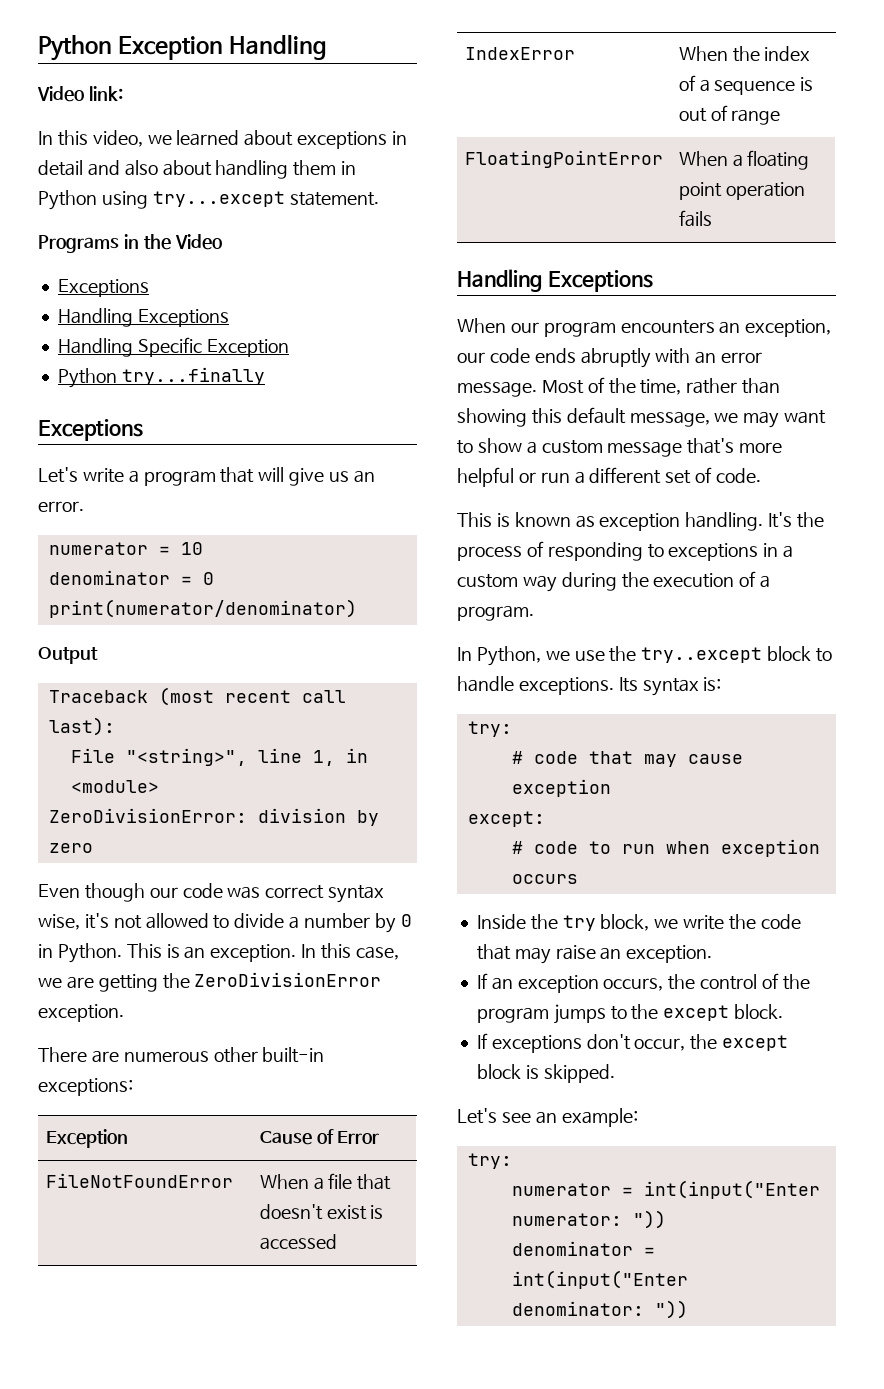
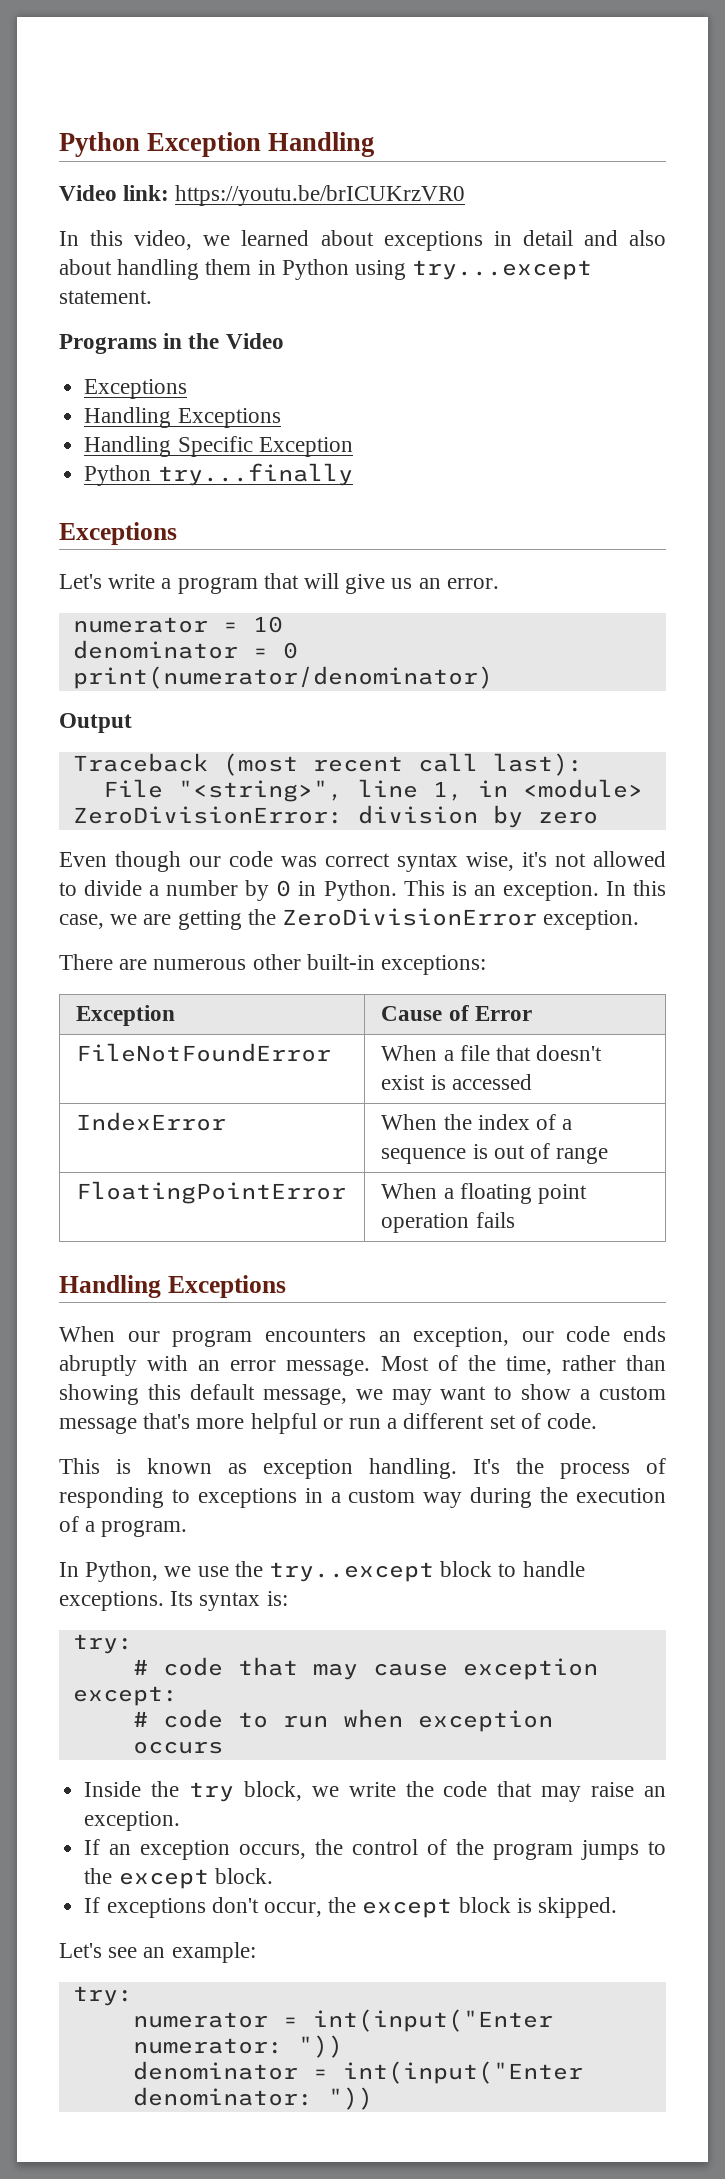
- Video link:
+ Video link: https://youtu.be/brICUKrzVR0

